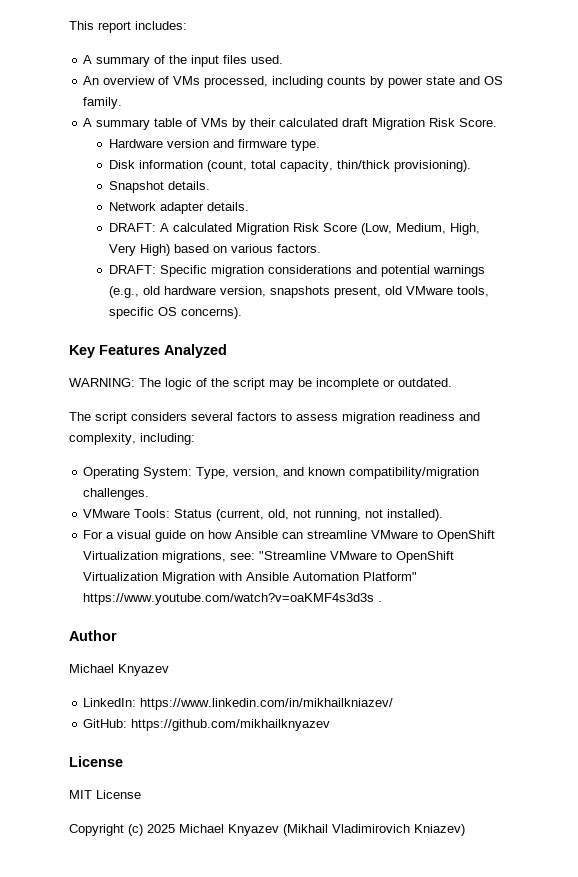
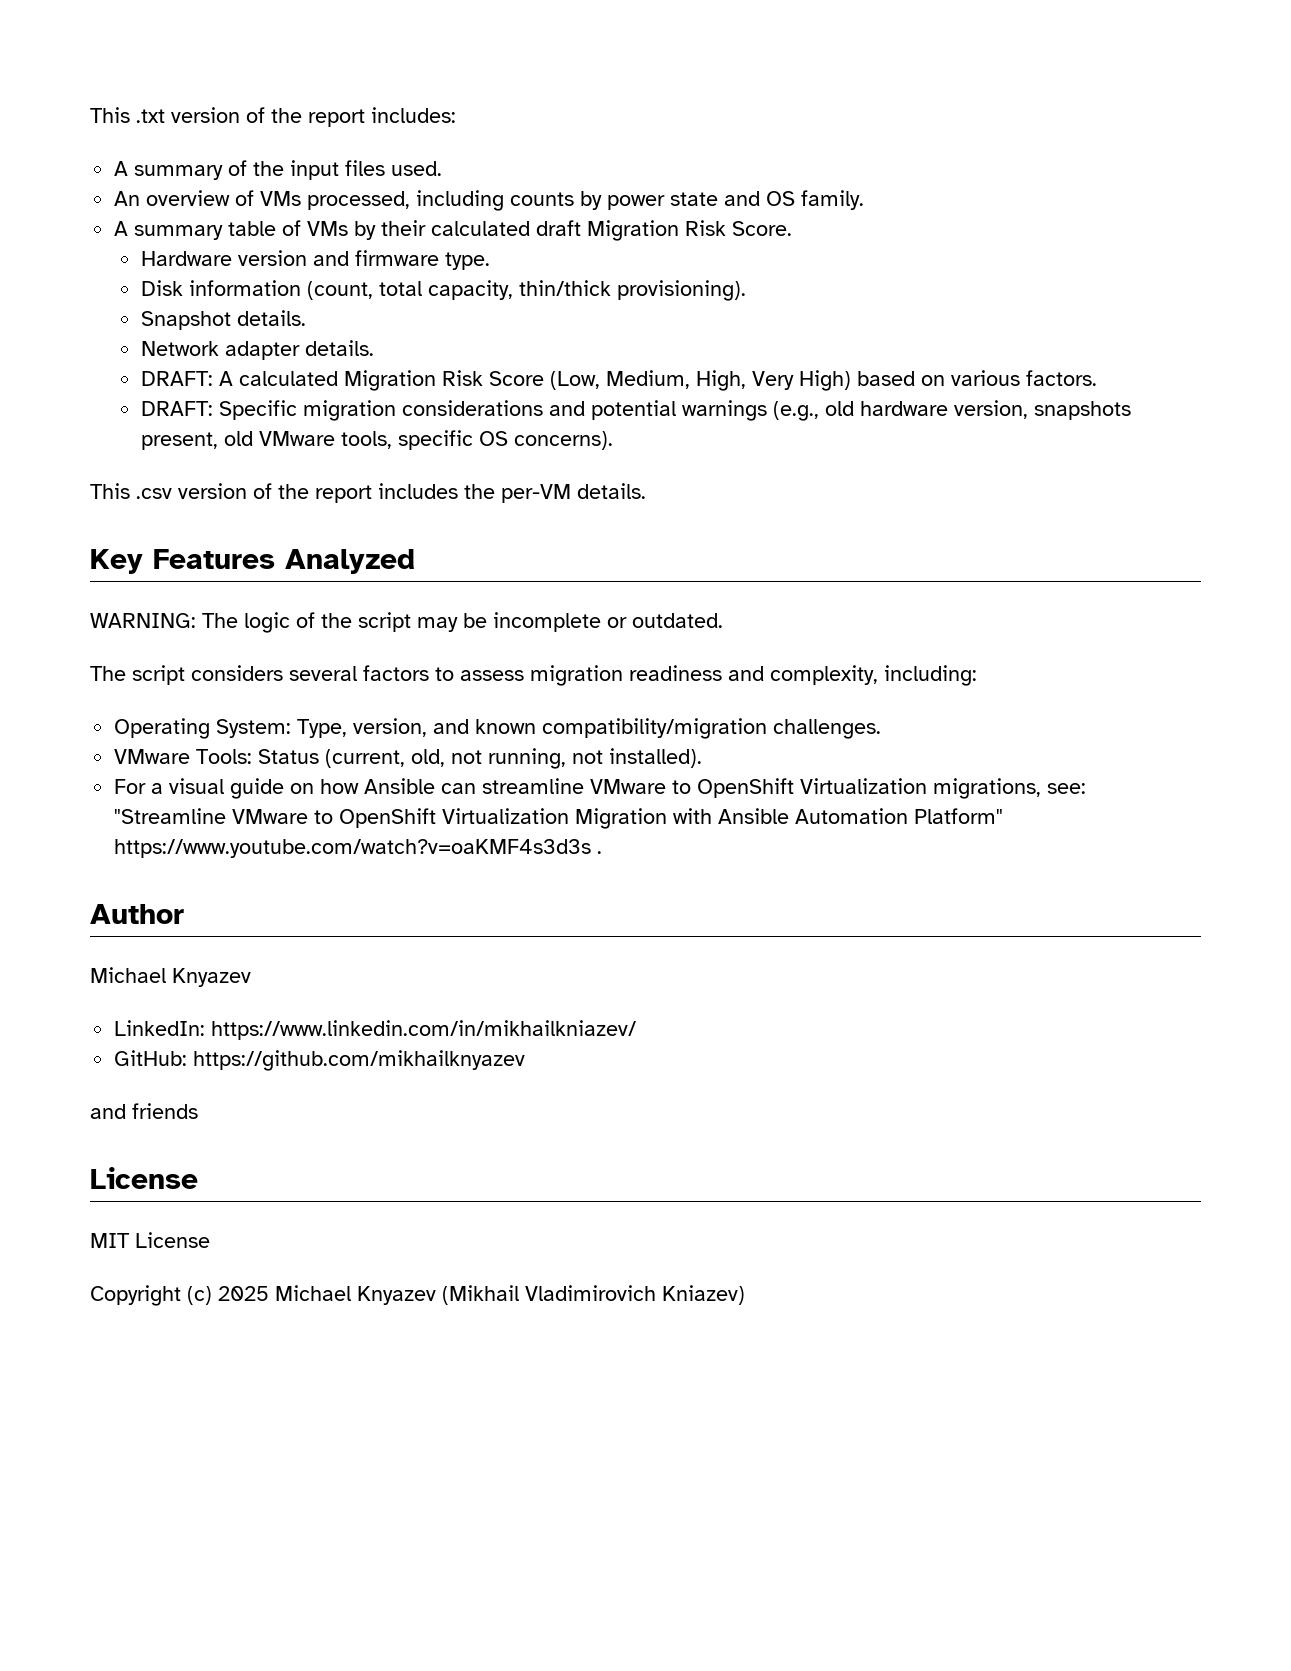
- This report includes:
+ This .txt version of the report includes:
+ This .csv version of the report includes the per-VM details.
+ and friends

